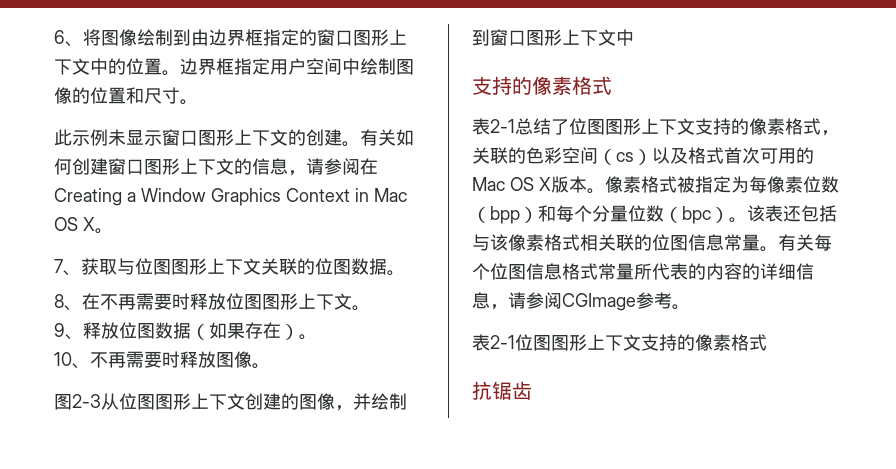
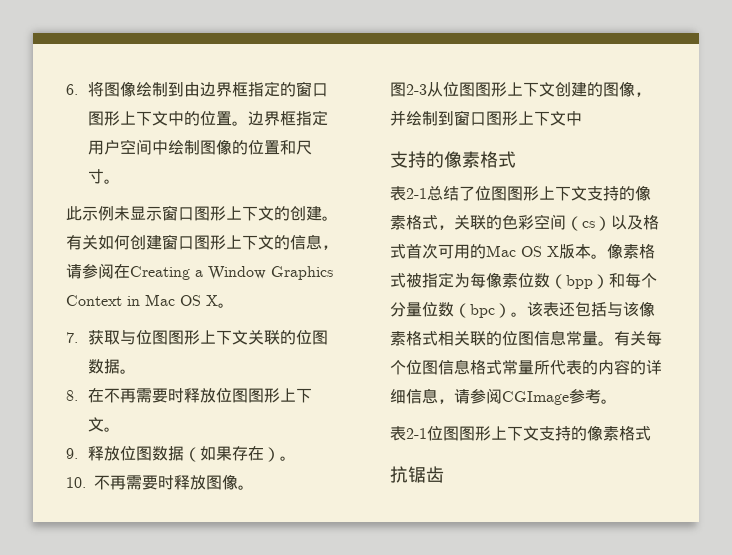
- 6、将图像绘制到由边界框指定的窗口图形上下文中的位置。
+ 6.将图像绘制到由边界框指定的窗口图形上下文中的位置。
- 7、获取与位图图形上下文关联的位图数据。
+ 7.获取与位图图形上下文关联的位图数据。
- 8、在不再需要时释放位图图形上下文。
+ 8.在不再需要时释放位图图形上下文。
- 9、释放位图数据（如果存在）。
+ 9.释放位图数据（如果存在）。
- 10、不再需要时释放图像。
+ 10.不再需要时释放图像。

